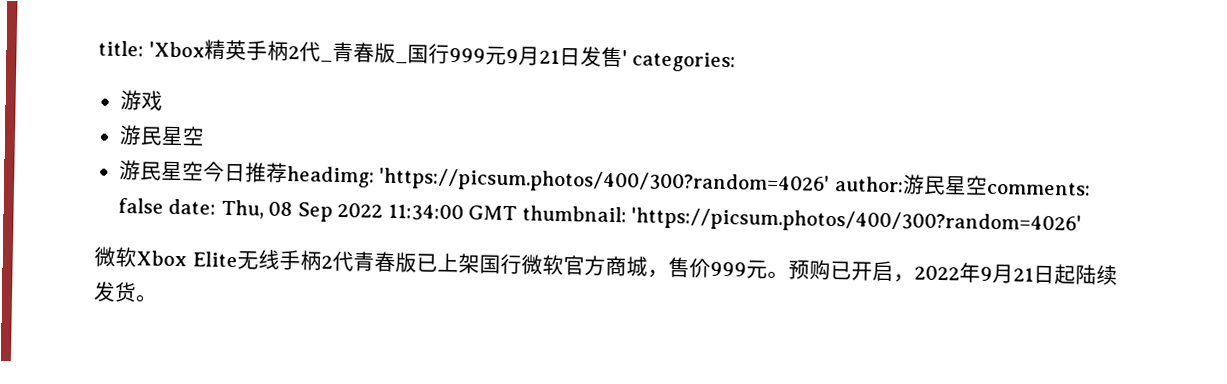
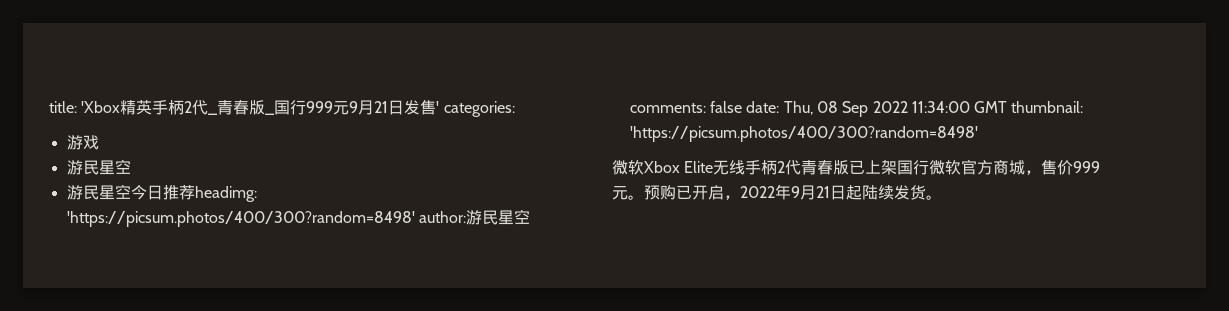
- 游民星空今日推荐headimg: 'https://picsum.photos/400/300?random=4026' author:游民星空comments: false date: Thu, 08 Sep 2022 11:34:00 GMT thumbnail: 'https://picsum.photos/400/300?random=4026'
+ 游民星空今日推荐headimg: 'https://picsum.photos/400/300?random=8498' author:游民星空comments: false date: Thu, 08 Sep 2022 11:34:00 GMT thumbnail: 'https://picsum.photos/400/300?random=8498'

